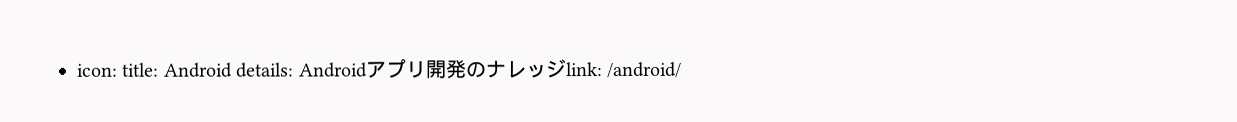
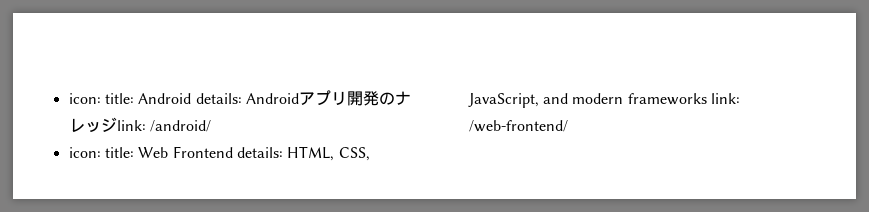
+ icon: title: Web Frontend details: HTML, CSS, JavaScript, and modern frameworks link: /web-frontend/

